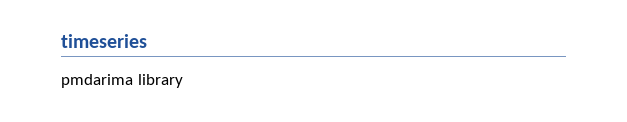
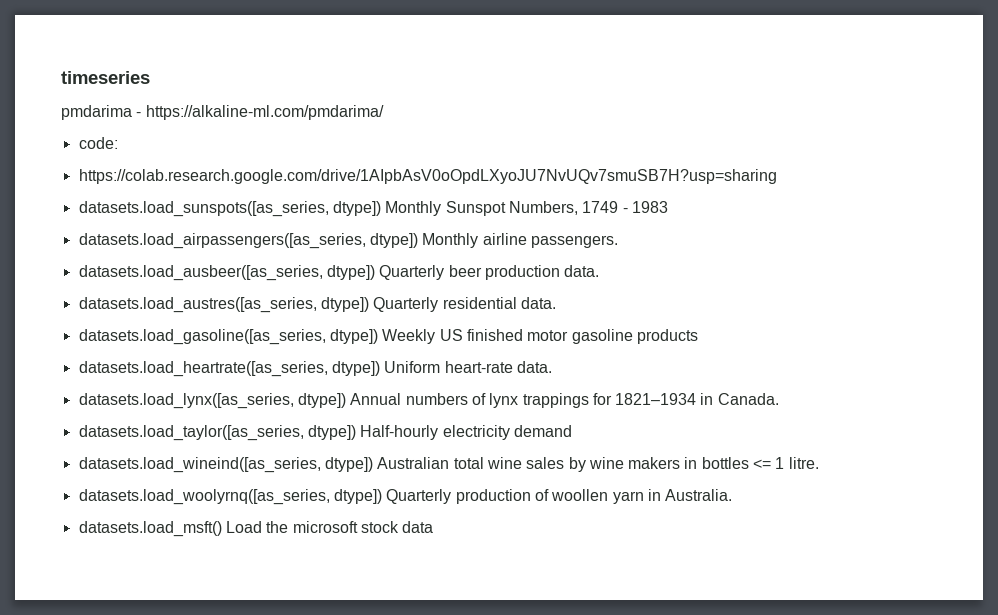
- pmdarima library
+ pmdarima - https://alkaline-ml.com/pmdarima/
+ code:
+ https://colab.research.google.com/drive/1AIpbAsV0oOpdLXyoJU7NvUQv7smuSB7H?usp=sharing
+ datasets.load_sunspots([as_series, dtype]) Monthly Sunspot Numbers, 1749 - 1983
+ datasets.load_airpassengers([as_series, dtype]) Monthly airline passengers.
+ datasets.load_ausbeer([as_series, dtype]) Quarterly beer production data.
+ datasets.load_austres([as_series, dtype]) Quarterly residential data.
+ datasets.load_gasoline([as_series, dtype]) Weekly US finished motor gasoline products
+ datasets.load_heartrate([as_series, dtype]) Uniform heart-rate data.
+ datasets.load_lynx([as_series, dtype]) Annual numbers of lynx trappings for 1821–1934 in Canada.
+ datasets.load_taylor([as_series, dtype]) Half-hourly electricity demand
+ datasets.load_wineind([as_series, dtype]) Australian total wine sales by wine makers in bottles <= 1 litre.
+ datasets.load_woolyrnq([as_series, dtype]) Quarterly production of woollen yarn in Australia.
+ datasets.load_msft() Load the microsoft stock data

